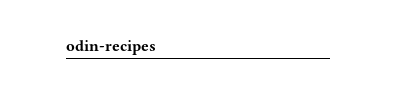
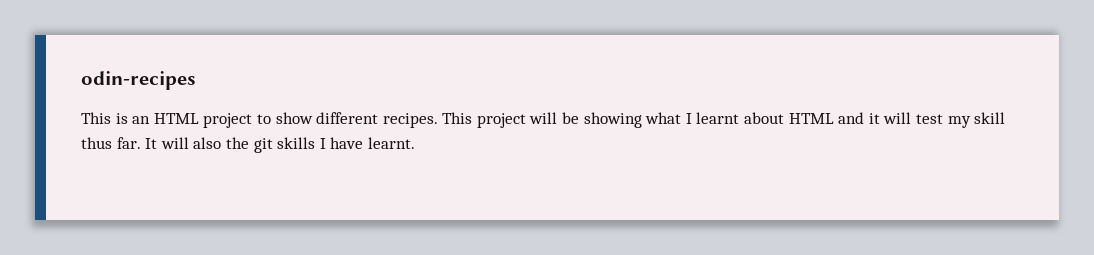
+ This is an HTML project to show different recipes. This project will be showing what I learnt about HTML and it will test my skill thus far. It will also the git skills I have learnt.

